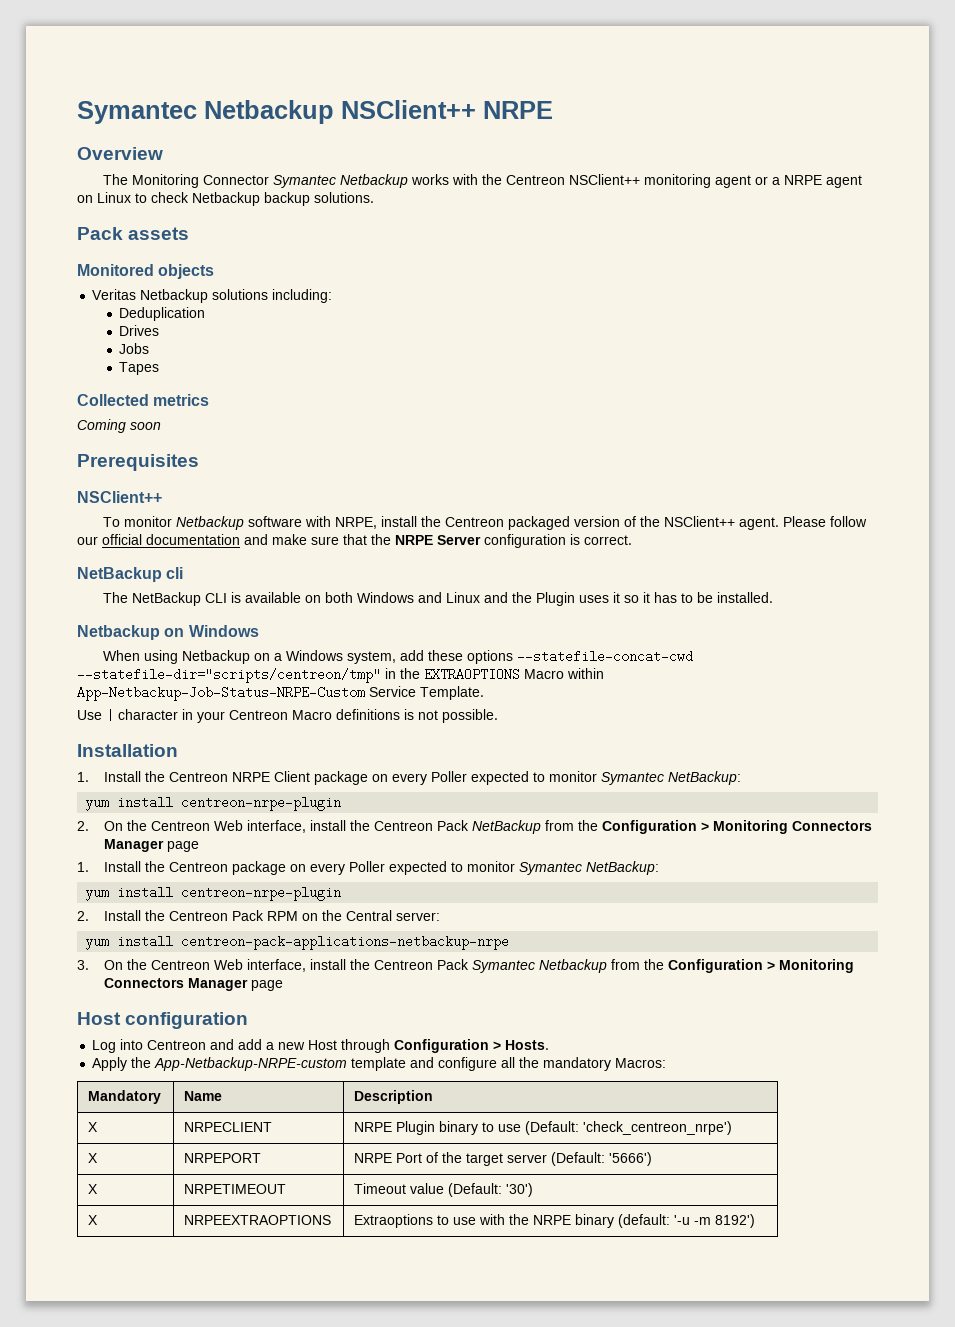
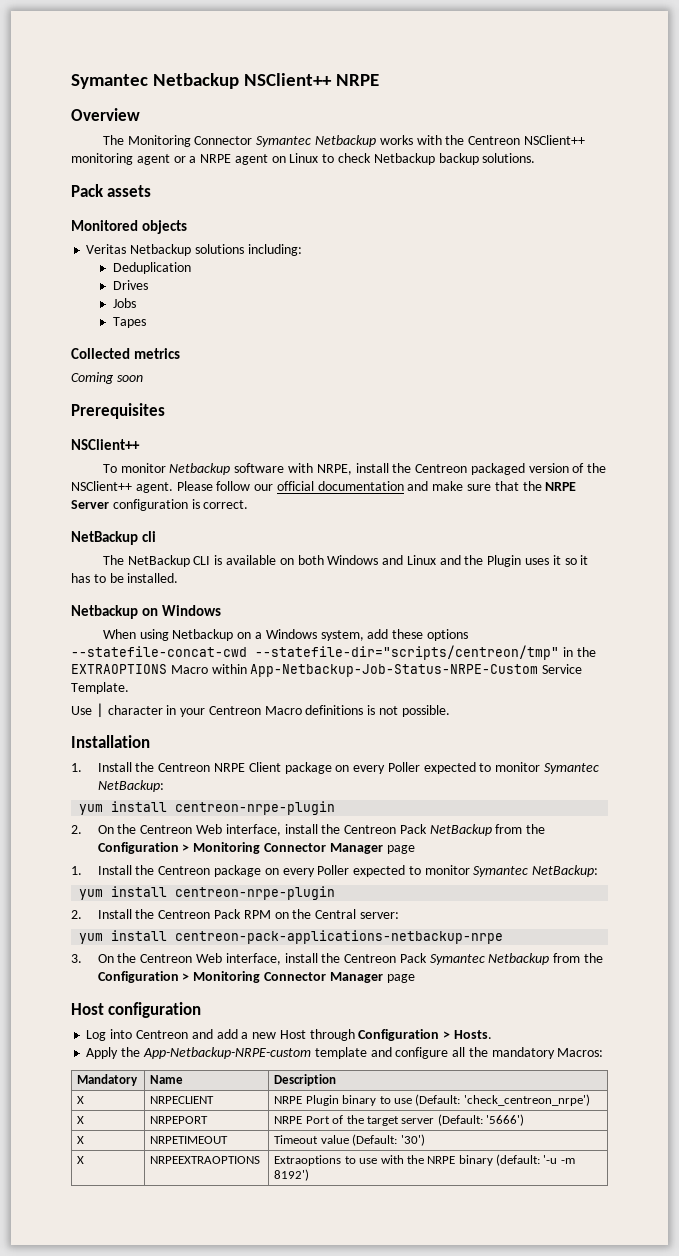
- 2. On the Centreon Web interface, install the Centreon Pack NetBackup from the Configuration > Monitoring Connectors Manager page
+ 2. On the Centreon Web interface, install the Centreon Pack NetBackup from the Configuration > Monitoring Connector Manager page
- 3. On the Centreon Web interface, install the Centreon Pack Symantec Netbackup from the Configuration > Monitoring Connectors Manager page
+ 3. On the Centreon Web interface, install the Centreon Pack Symantec Netbackup from the Configuration > Monitoring Connector Manager page

